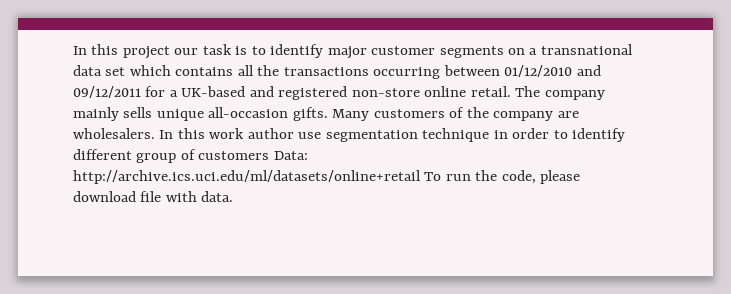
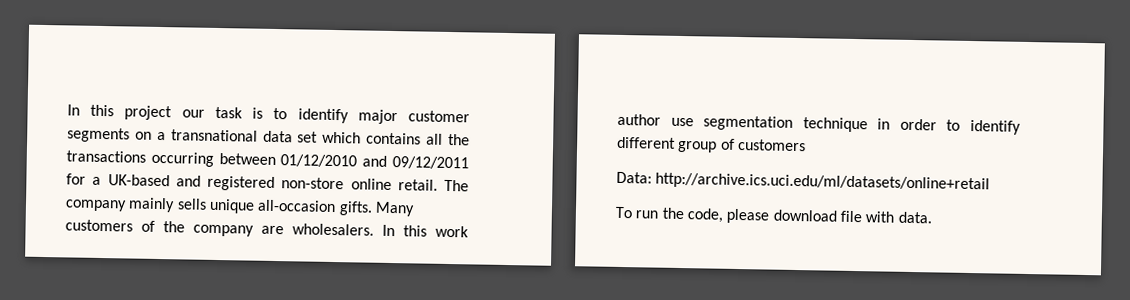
- In this work author use segmentation technique in order to identify different group of customers Data: http://archive.ics.uci.edu/ml/datasets/online+retail To run the code, please download file with data.
+ In this work author use segmentation technique in order to identify different group of customers
+ Data: http://archive.ics.uci.edu/ml/datasets/online+retail
+ To run the code, please download file with data.

